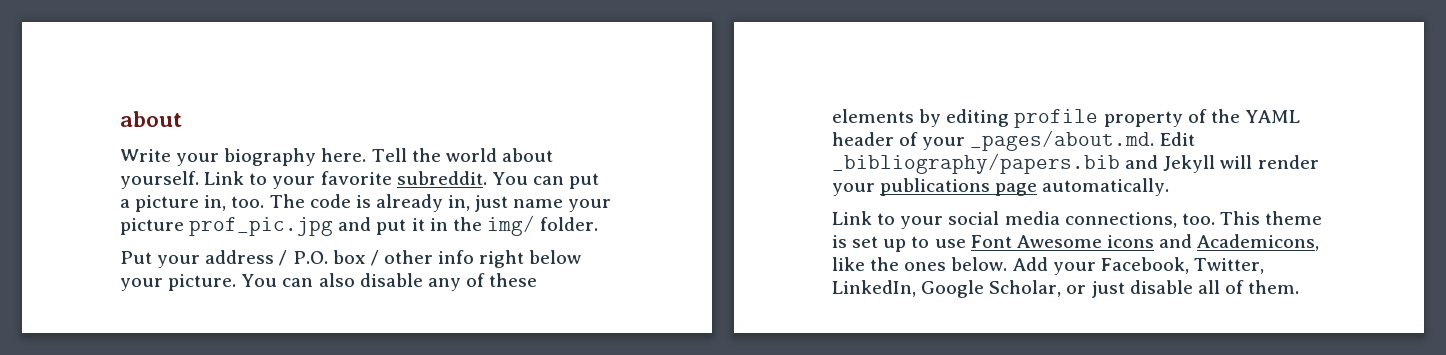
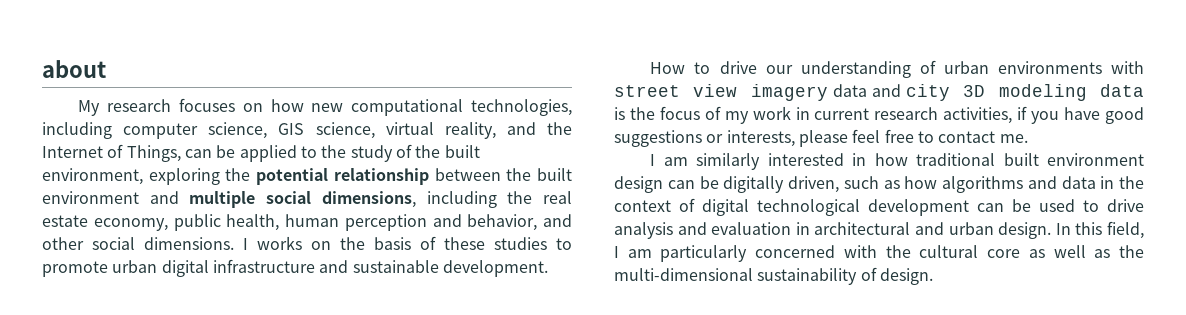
- Write your biography here. Tell the world about yourself. Link to your favorite subreddit. You can put a picture in, too. The code is already in, just name your picture prof_pic.jpg and put it in the img/ folder.
- Put your address / P.O. box / other info right below your picture. You can also disable any of these elements by editing profile property of the YAML header of your _pages/about.md. Edit _bibliography/papers.bib and Jekyll will render your publications page automatically.
- Link to your social media connections, too. This theme is set up to use Font Awesome icons and Academicons, like the ones below. Add your Facebook, Twitter, LinkedIn, Google Scholar, or just disable all of them.
+ My research focuses on how new computational technologies, including computer science, GIS science, virtual reality, and the Internet of Things, can be applied to the study of the built environment, exploring the potential relationship between the built environment and multiple social dimensions, including the real estate economy, public health, human perception and behavior, and other social dimensions. I works on the basis of these studies to promote urban digital infrastructure and sustainable development.
+ How to drive our understanding of urban environments with street view imagery data and city 3D modeling data is the focus of my work in current research activities, if you have good suggestions or interests, please feel free to contact me.
+ I am similarly interested in how traditional built environment design can be digitally driven, such as how algorithms and data in the context of digital technological development can be used to drive analysis and evaluation in architectural and urban design. In this field, I am particularly concerned with the cultural core as well as the multi-dimensional sustainability of design.

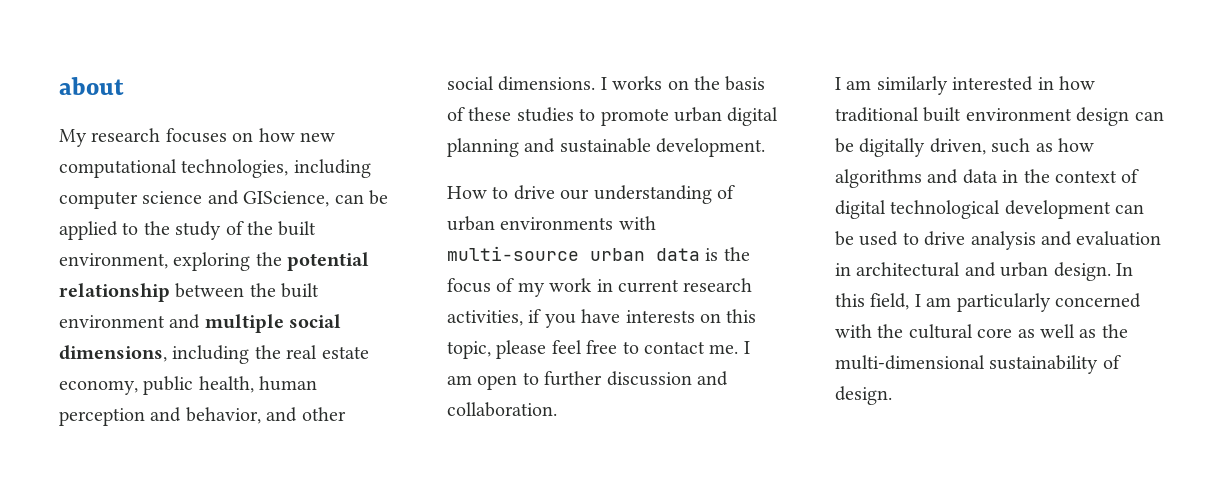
- My research focuses on how new computational technologies, including computer science, GIS science, virtual reality, and the Internet of Things, can be applied to the study of the built environment, exploring the potential relationship between the built environment and multiple social dimensions, including the real estate economy, public health, human perception and behavior, and other social dimensions.
+ My research focuses on how new computational technologies, including computer science and GIScience, can be applied to the study of the built environment, exploring the potential relationship between the built environment and multiple social dimensions, including the real estate economy, public health, human perception and behavior, and other social dimensions.
- I works on the basis of these studies to promote urban digital infrastructure and sustainable development.
+ I works on the basis of these studies to promote urban digital planning and sustainable development.
- How to drive our understanding of urban environments with street view imagery data and city 3D modeling data is the focus of my work in current research activities, if you have good suggestions or interests, please feel free to contact me.
+ How to drive our understanding of urban environments with multi-source urban data is the focus of my work in current research activities, if you have interests on this topic, please feel free to contact me. I am open to further discussion and collaboration.

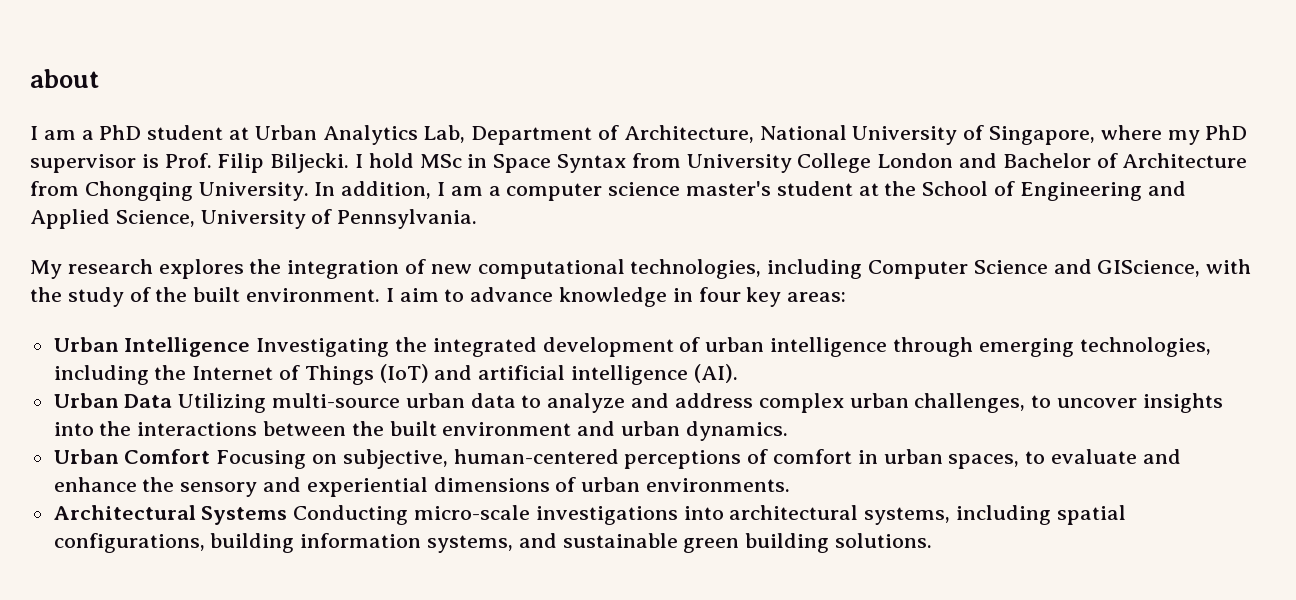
- My research focuses on how new computational technologies, including computer science and GIScience, can be applied to the study of the built environment, exploring the potential relationship between the built environment and multiple social dimensions, including the real estate economy, public health, human perception and behavior, and other social dimensions. I works on the basis of these studies to promote urban digital planning and sustainable development.
- How to drive our understanding of urban environments with multi-source urban data is the focus of my work in current research activities, if you have interests on this topic, please feel free to contact me. I am open to further discussion and collaboration.
- I am similarly interested in how traditional built environment design can be digitally driven, such as how algorithms and data in the context of digital technological development can be used to drive analysis and evaluation in architectural and urban design. In this field, I am particularly concerned with the cultural core as well as the multi-dimensional sustainability of design.
+ I am a PhD student at Urban Analytics Lab, Department of Architecture, National University of Singapore, where my PhD supervisor is Prof. Filip Biljecki. I hold MSc in Space Syntax from University College London and Bachelor of Architecture from Chongqing University. In addition, I am a computer science master's student at the School of Engineering and Applied Science, University of Pennsylvania.
+ My research explores the integration of new computational technologies, including Computer Science and GIScience, with the study of the built environment. I aim to advance knowledge in four key areas:
+ Urban Intelligence Investigating the integrated development of urban intelligence through emerging technologies, including the Internet of Things (IoT) and artificial intelligence (AI).
+ Urban Data Utilizing multi-source urban data to analyze and address complex urban challenges, to uncover insights into the interactions between the built environment and urban dynamics.
+ Urban Comfort Focusing on subjective, human-centered perceptions of comfort in urban spaces, to evaluate and enhance the sensory and experiential dimensions of urban environments.
+ Architectural Systems Conducting micro-scale investigations into architectural systems, including spatial configurations, building information systems, and sustainable green building solutions.

